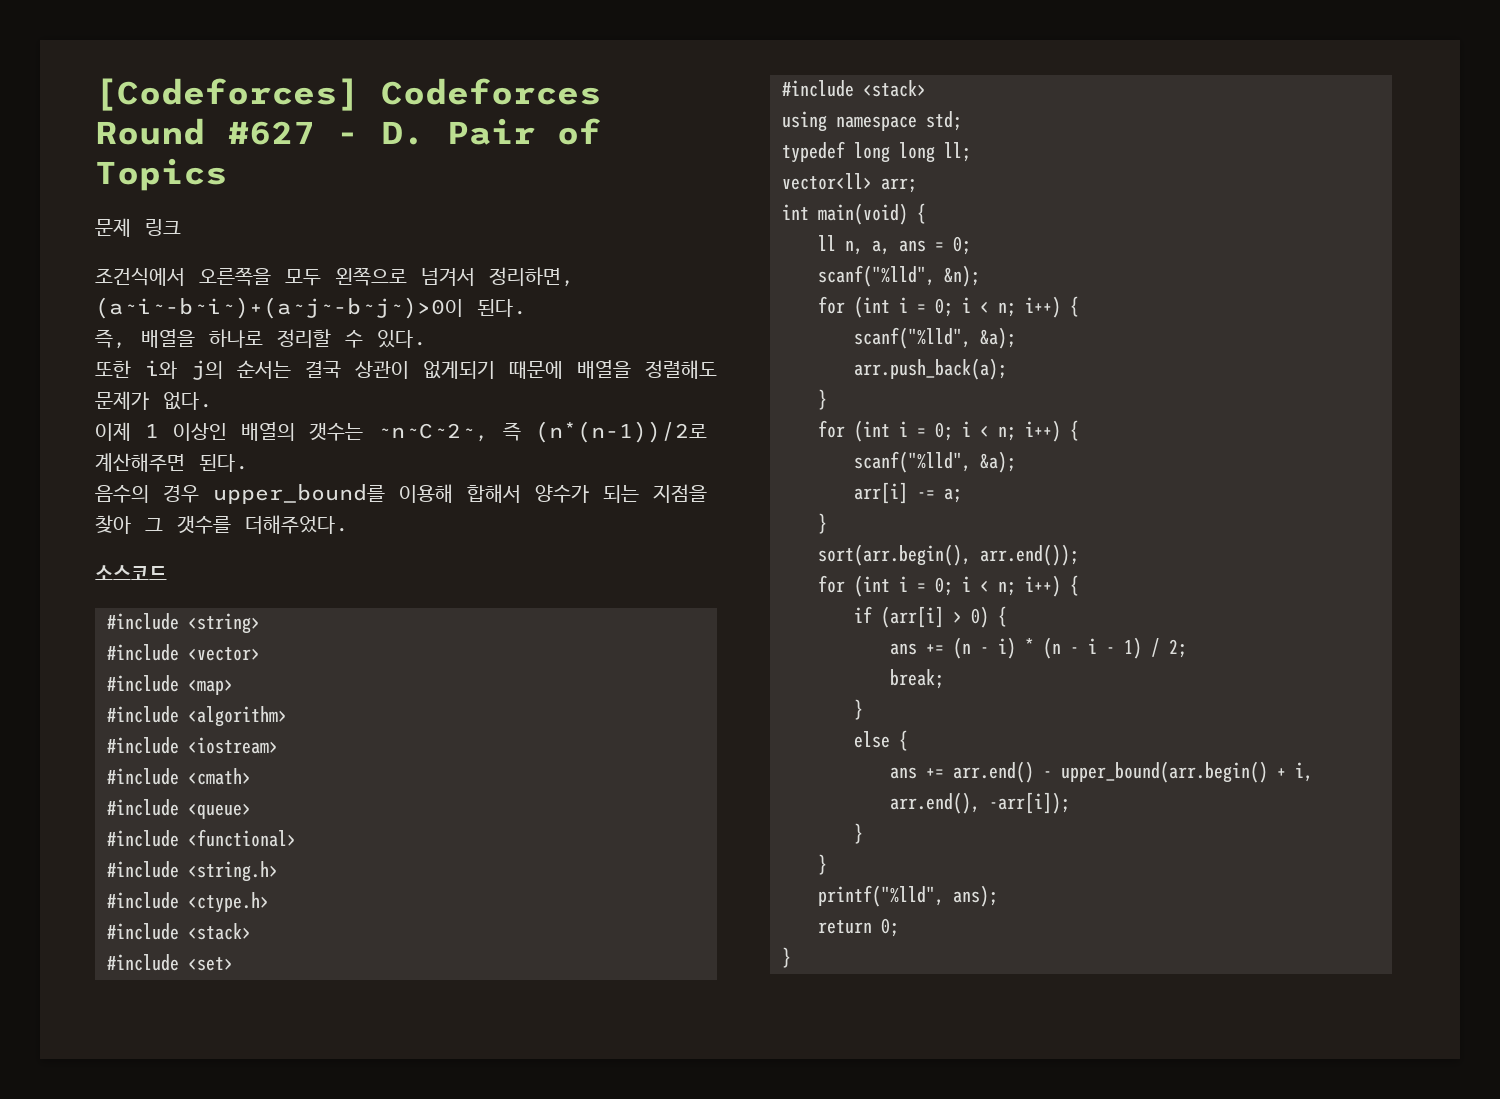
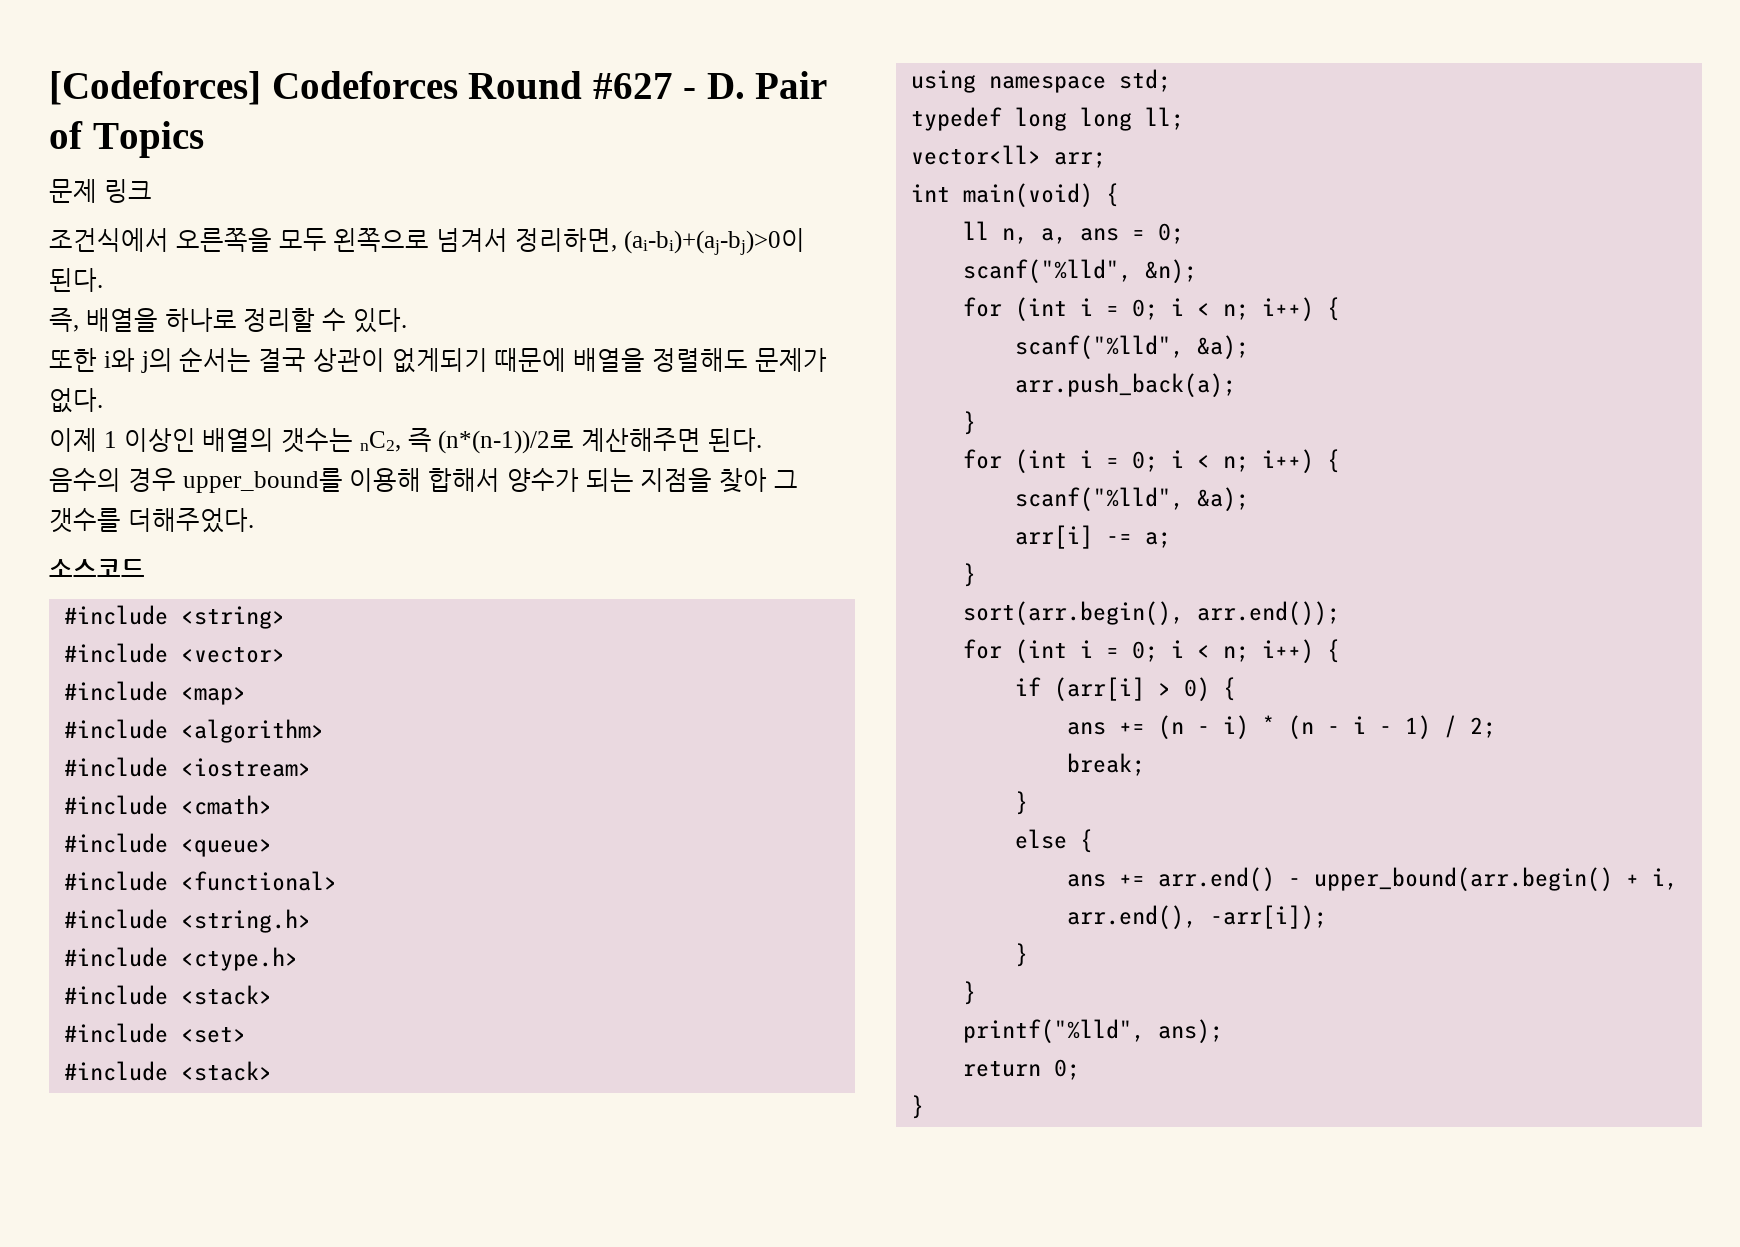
- 조건식에서 오른쪽을 모두 왼쪽으로 넘겨서 정리하면, (a~i~-b~i~)+(a~j~-b~j~)>0이 된다.
+ 조건식에서 오른쪽을 모두 왼쪽으로 넘겨서 정리하면, (ai-bi)+(aj-bj)>0이 된다.
- 이제 1 이상인 배열의 갯수는 ~n~C~2~, 즉 (n*(n-1))/2로 계산해주면 된다.
+ 이제 1 이상인 배열의 갯수는 nC2, 즉 (n*(n-1))/2로 계산해주면 된다.

